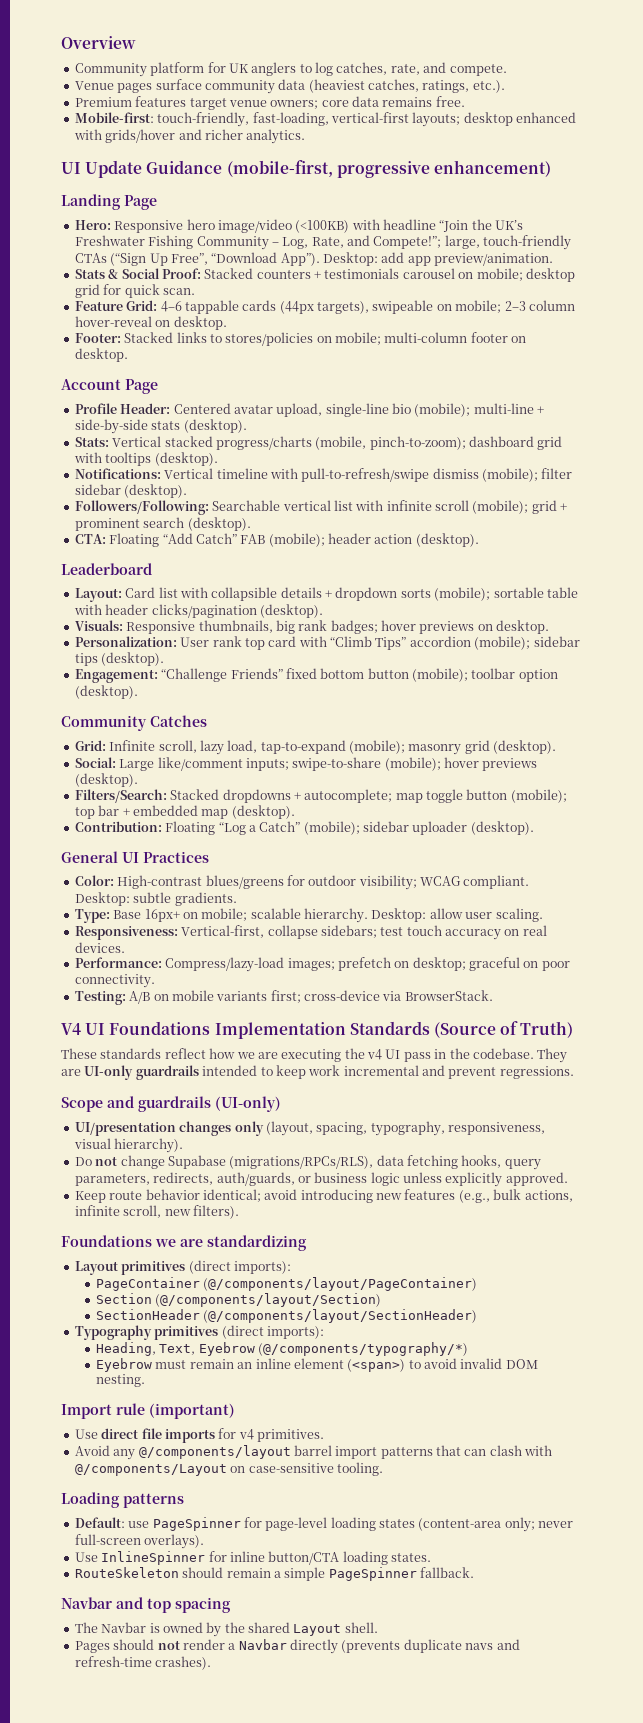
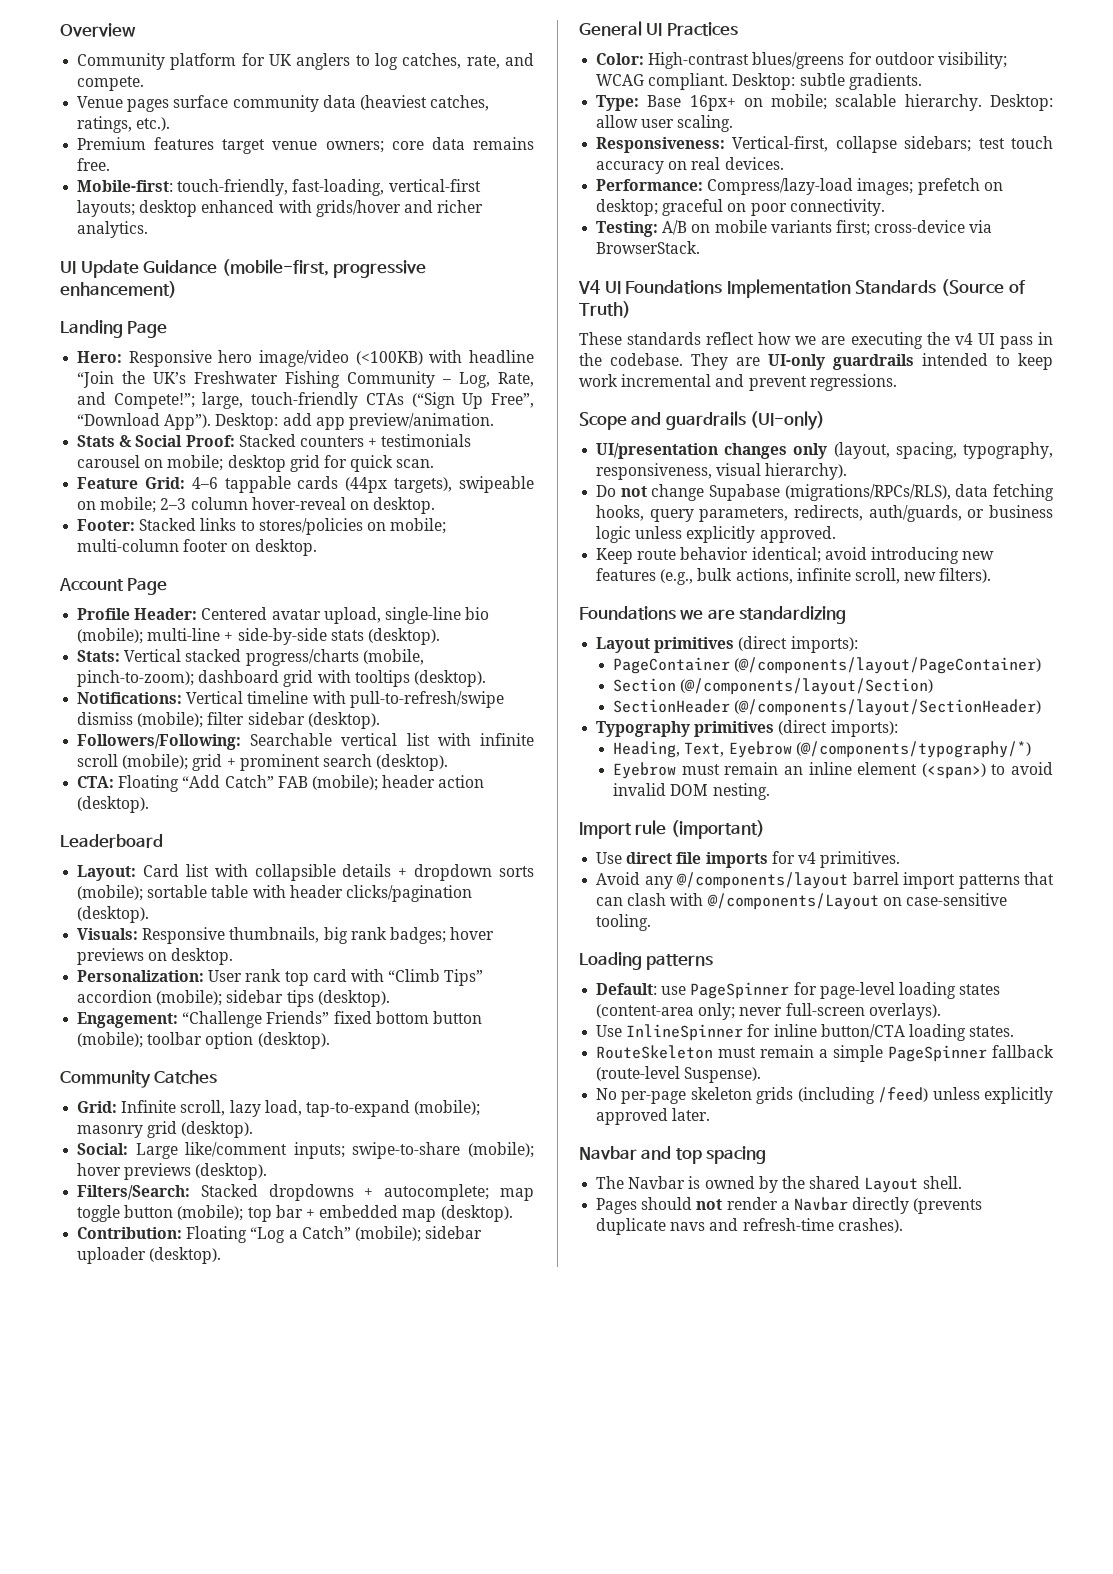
- RouteSkeleton should remain a simple PageSpinner fallback.
+ RouteSkeleton must remain a simple PageSpinner fallback (route-level Suspense).
+ No per-page skeleton grids (including /feed) unless explicitly approved later.

